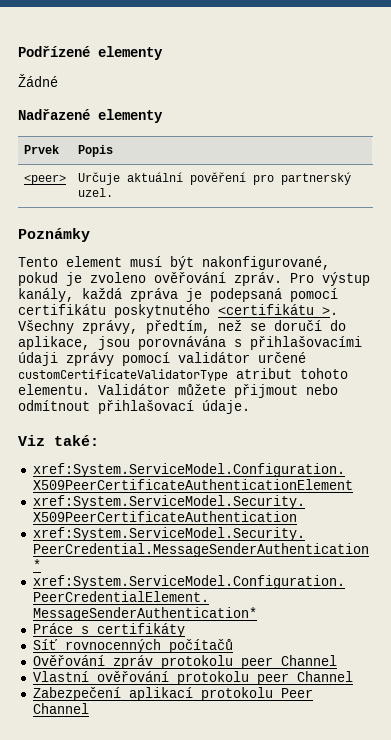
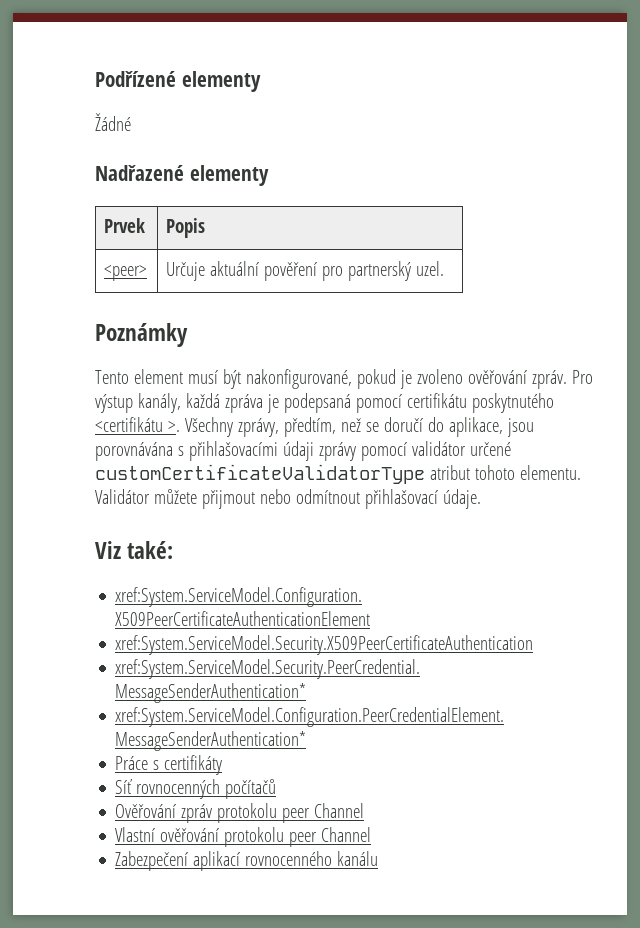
- Zabezpečení aplikací protokolu Peer Channel
+ Zabezpečení aplikací rovnocenného kanálu

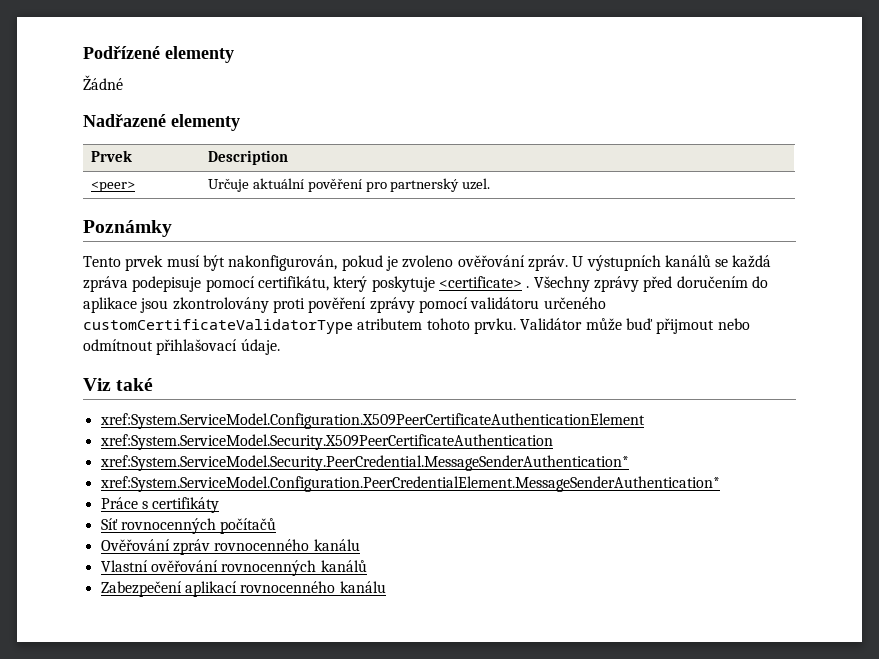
- Prvek | Popis
+ Prvek | Description
- Tento element musí být nakonfigurované, pokud je zvoleno ověřování zpráv.
+ Tento prvek musí být nakonfigurován, pokud je zvoleno ověřování zpráv.
- Pro výstup kanály, každá zpráva je podepsaná pomocí certifikátu poskytnutého <certifikátu >. Všechny zprávy, předtím, než se doručí do aplikace, jsou porovnávána s přihlašovacími údaji zprávy pomocí validátor určené customCertificateValidatorType atribut tohoto elementu. Validátor můžete přijmout nebo odmítnout přihlašovací údaje.
+ U výstupních kanálů se každá zpráva podepisuje pomocí certifikátu, který poskytuje <certificate> . Všechny zprávy před doručením do aplikace jsou zkontrolovány proti pověření zprávy pomocí validátoru určeného customCertificateValidatorType atributem tohoto prvku. Validátor může buď přijmout nebo odmítnout přihlašovací údaje.
- Viz také:
+ Viz také
- Ověřování zpráv protokolu peer Channel
+ Ověřování zpráv rovnocenného kanálu
- Vlastní ověřování protokolu peer Channel
+ Vlastní ověřování rovnocenných kanálů

